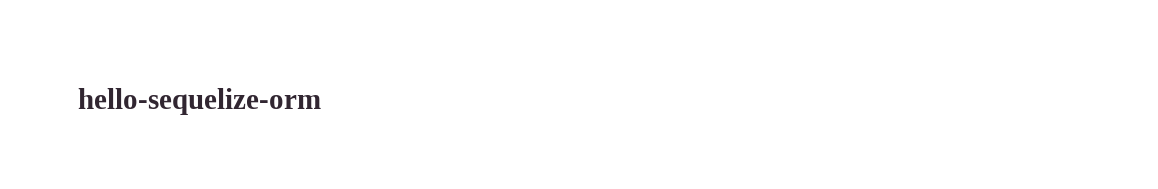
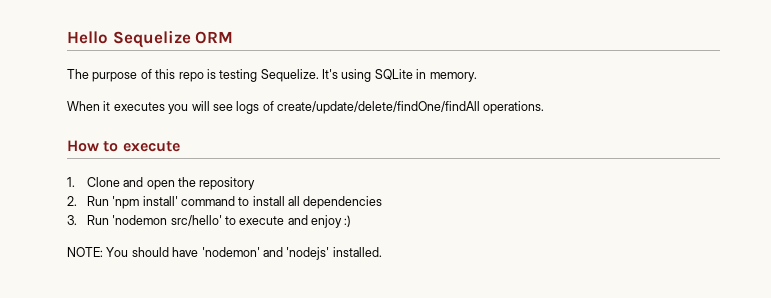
- hello-sequelize-orm
+ Hello Sequelize ORM
+ The purpose of this repo is testing Sequelize. It's using SQLite in memory.
+ When it executes you will see logs of create/update/delete/findOne/findAll operations.
+ How to execute
+ 1. Clone and open the repository
+ 2. Run 'npm install' command to install all dependencies
+ 3. Run 'nodemon src/hello' to execute and enjoy :)
+ NOTE: You should have 'nodemon' and 'nodejs' installed.

